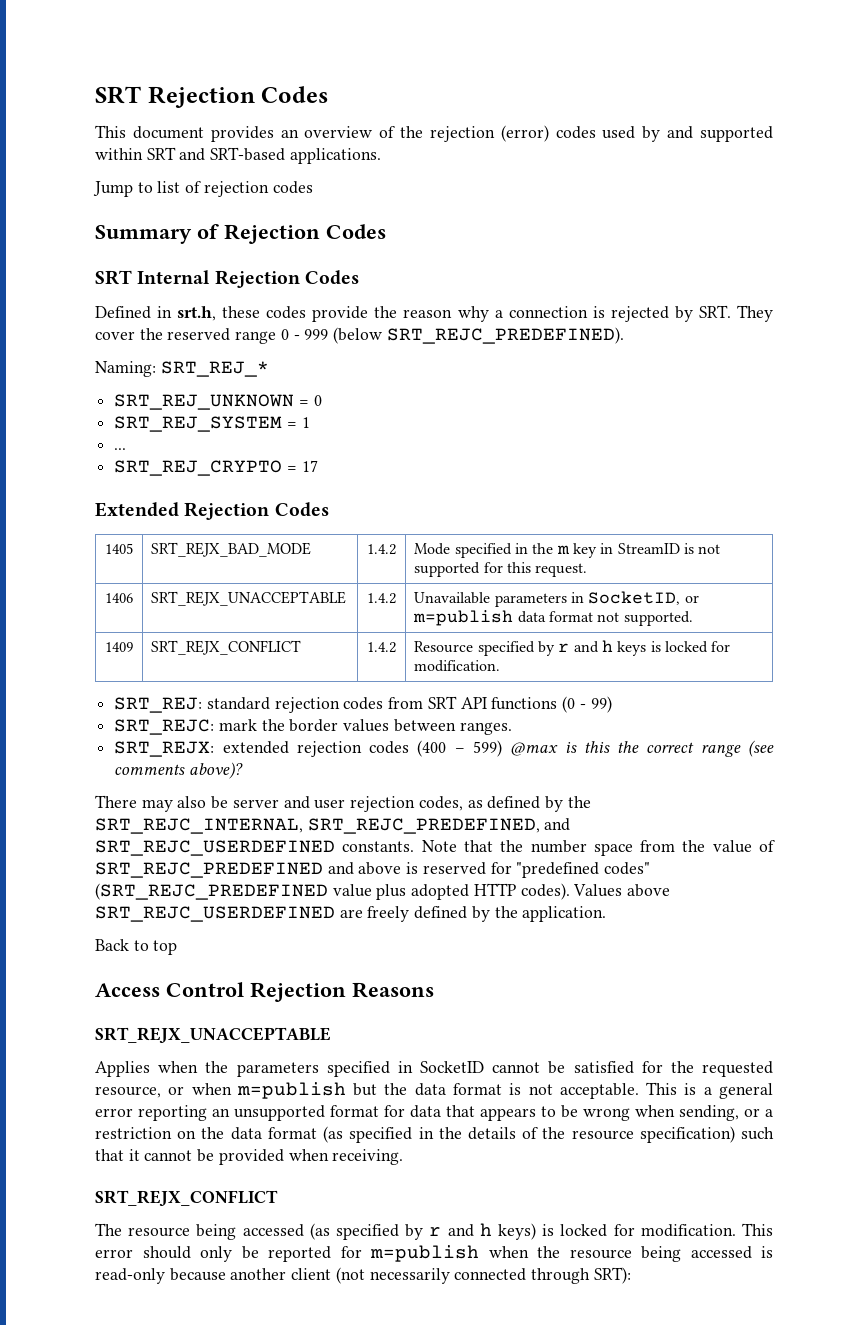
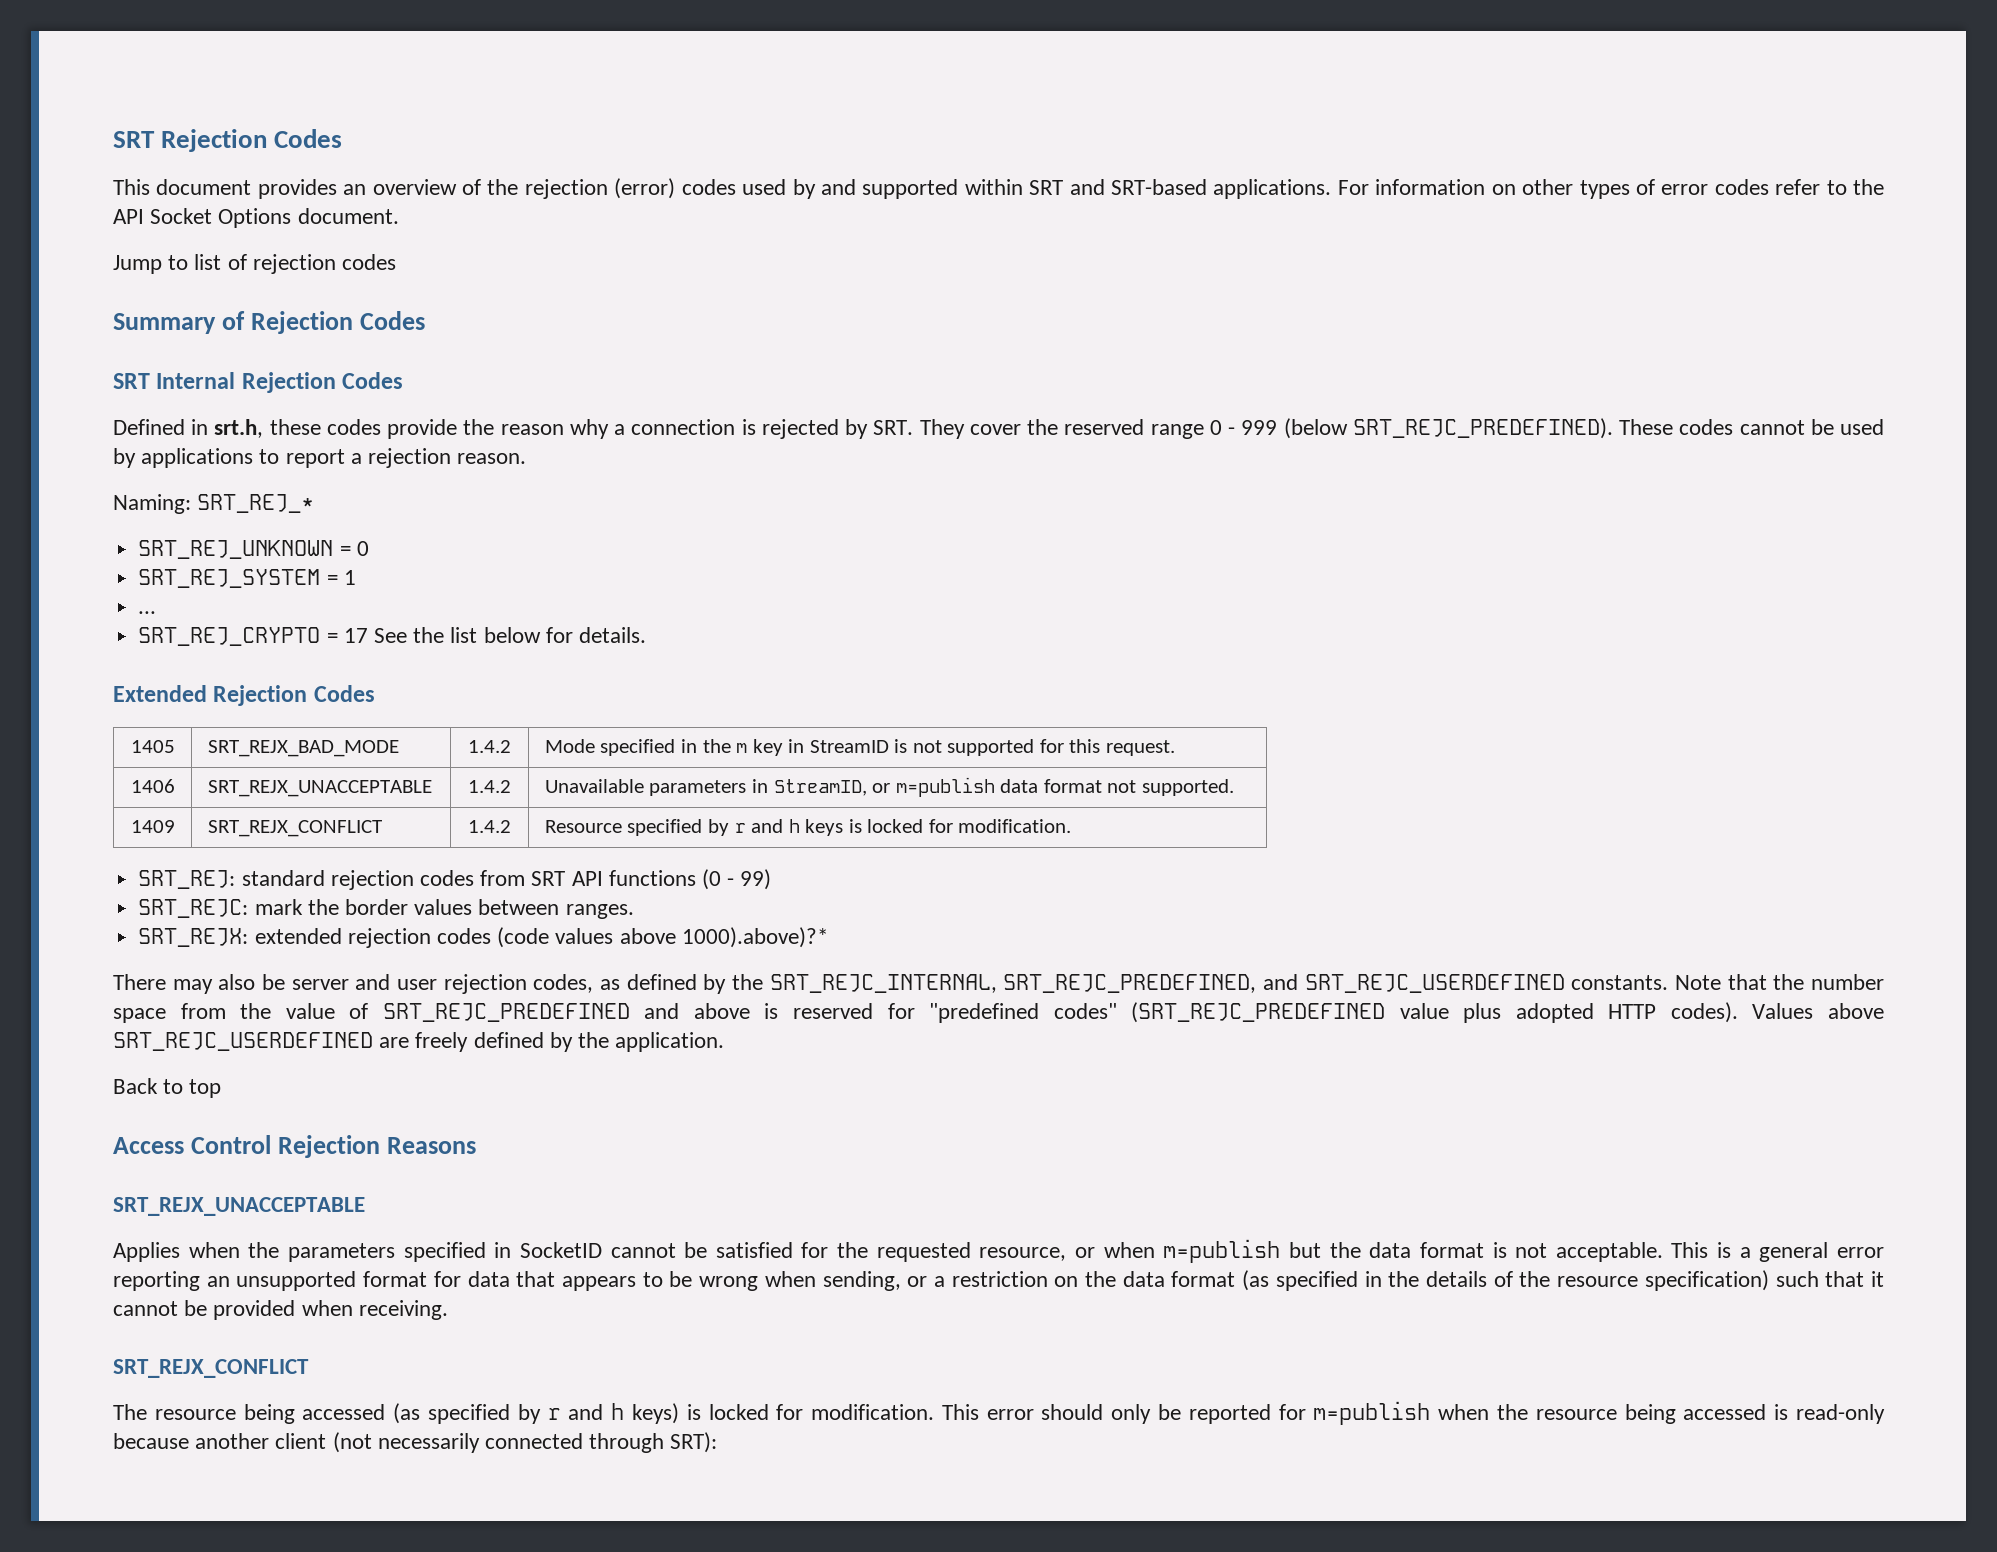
+ For information on other types of error codes refer to the API Socket Options document.
+ These codes cannot be used by applications to report a rejection reason.
- SRT_REJ_CRYPTO = 17
+ SRT_REJ_CRYPTO = 17 See the list below for details.
- 1406 | SRT_REJX_UNACCEPTABLE | 1.4.2 | Unavailable parameters in SocketID, or m=publish data format not supported.
+ 1406 | SRT_REJX_UNACCEPTABLE | 1.4.2 | Unavailable parameters in StreamID, or m=publish data format not supported.
- SRT_REJX: extended rejection codes (400 – 599) @max is this the correct range (see comments above)?
+ SRT_REJX: extended rejection codes (code values above 1000).above)?*

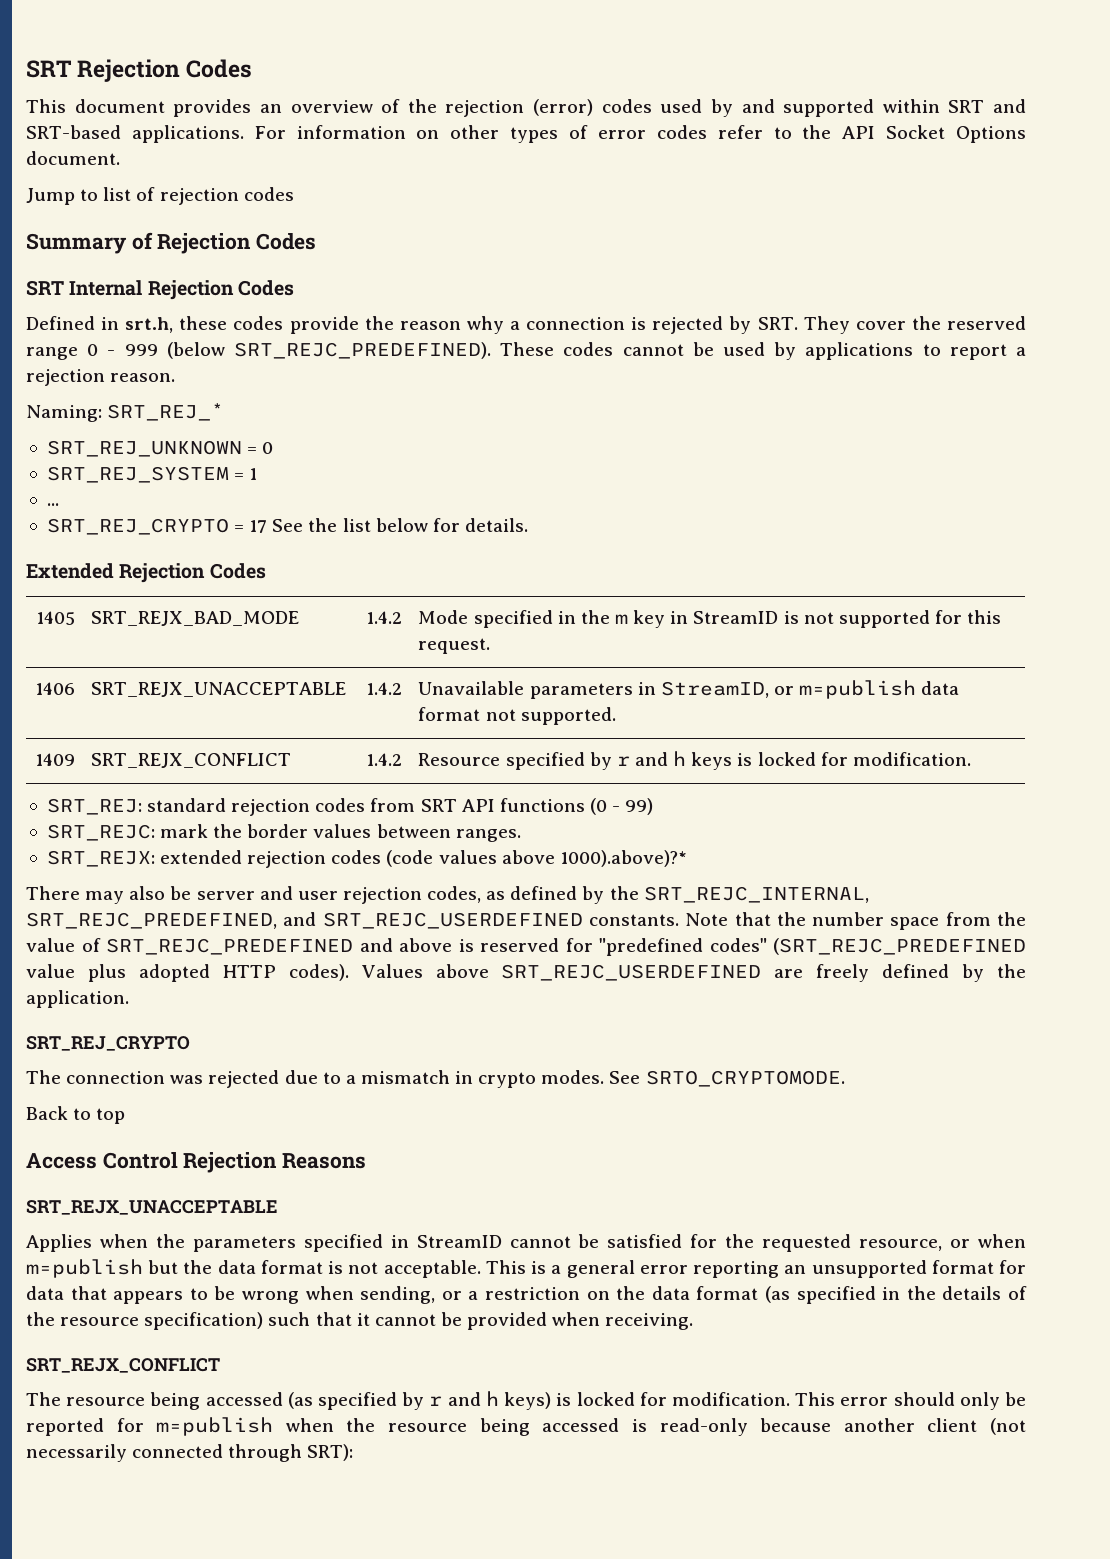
  Values above SRT_REJC_USERDEFINED are freely defined by the application.
+ SRT_REJ_CRYPTO
+ The connection was rejected due to a mismatch in crypto modes. See SRTO_CRYPTOMODE.
- Applies when the parameters specified in SocketID cannot be satisfied for the requested resource, or when m=publish but the data format is not acceptable.
+ Applies when the parameters specified in StreamID cannot be satisfied for the requested resource, or when m=publish but the data format is not acceptable.

